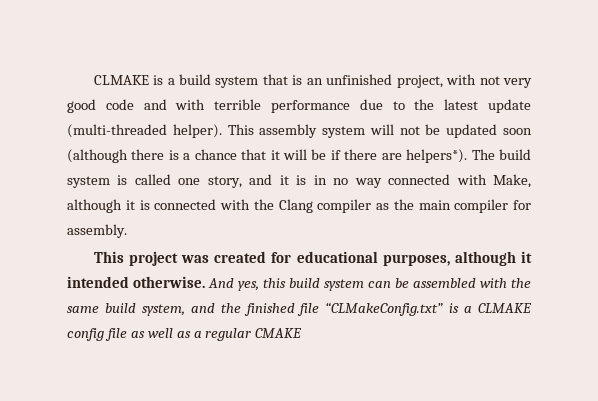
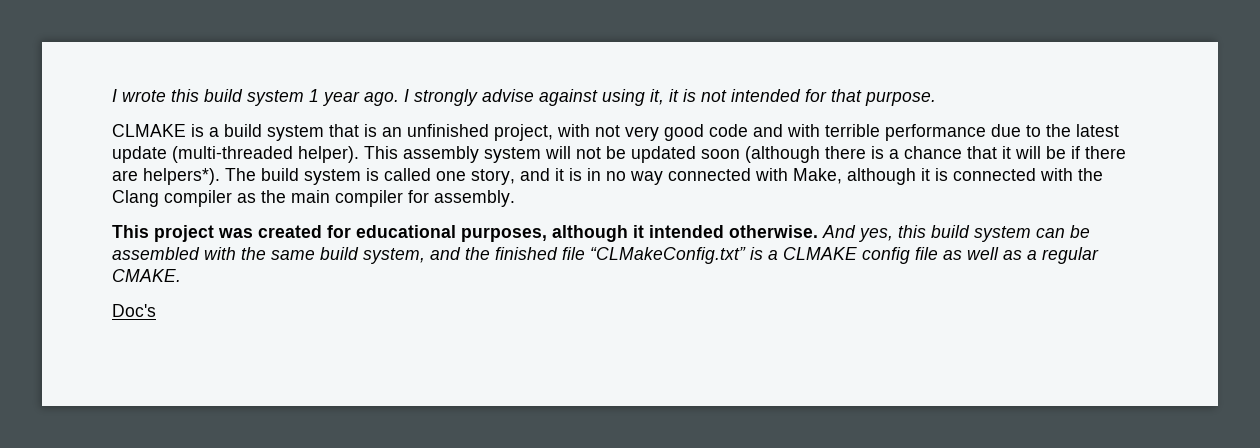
+ I wrote this build system 1 year ago. I strongly advise against using it, it is not intended for that purpose.
- And yes, this build system can be assembled with the same build system, and the finished file “CLMakeConfig.txt” is a CLMAKE config file as well as a regular CMAKE
+ And yes, this build system can be assembled with the same build system, and the finished file “CLMakeConfig.txt” is a CLMAKE config file as well as a regular CMAKE.
+ Doc's

